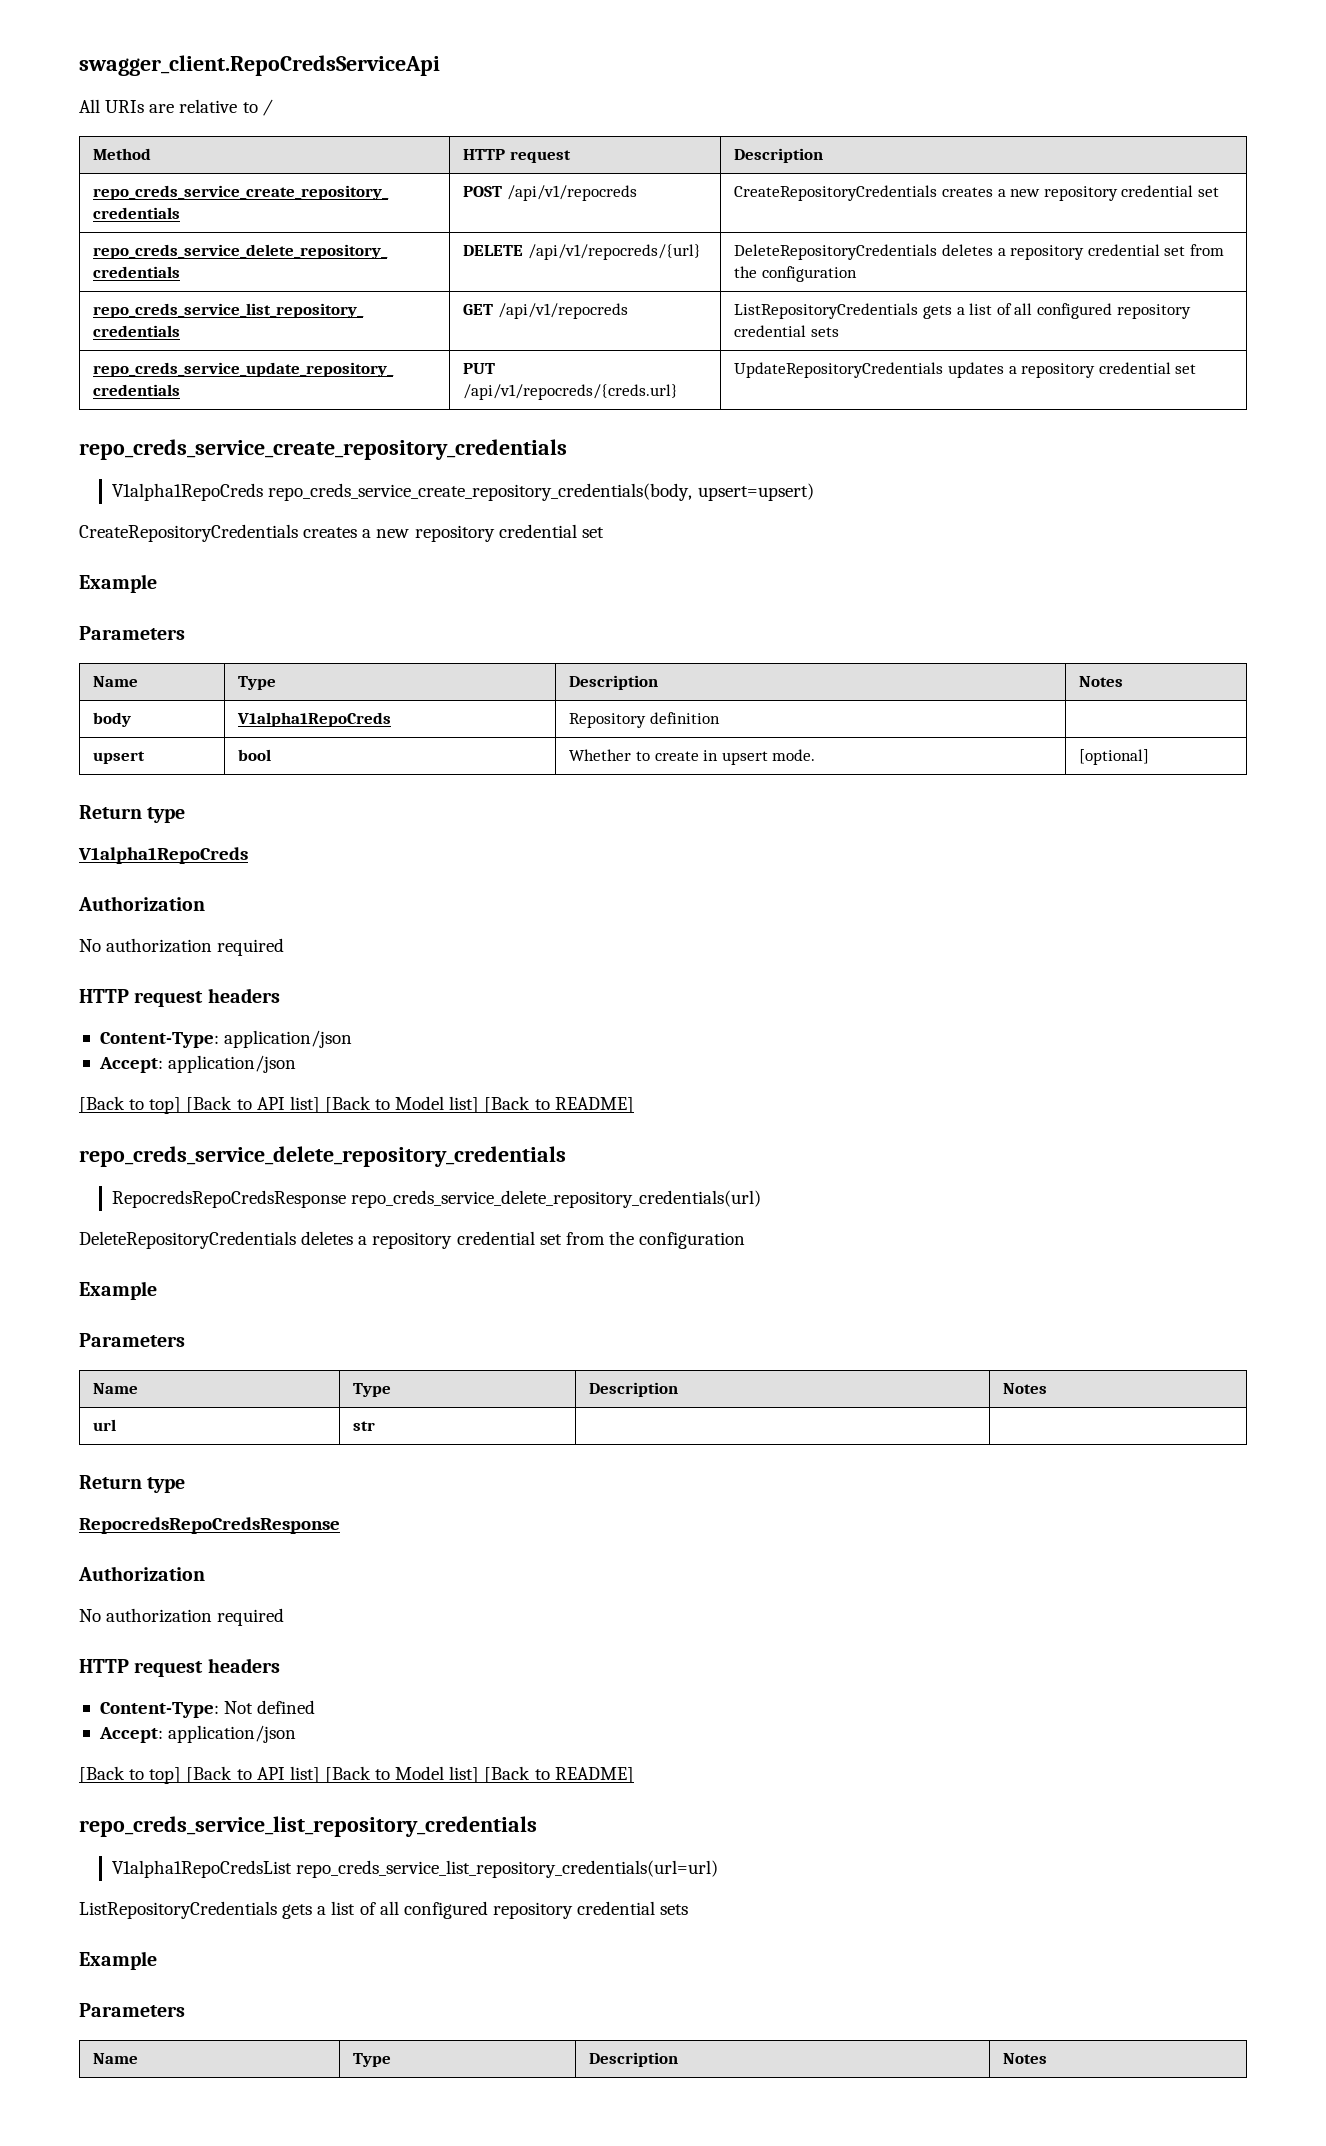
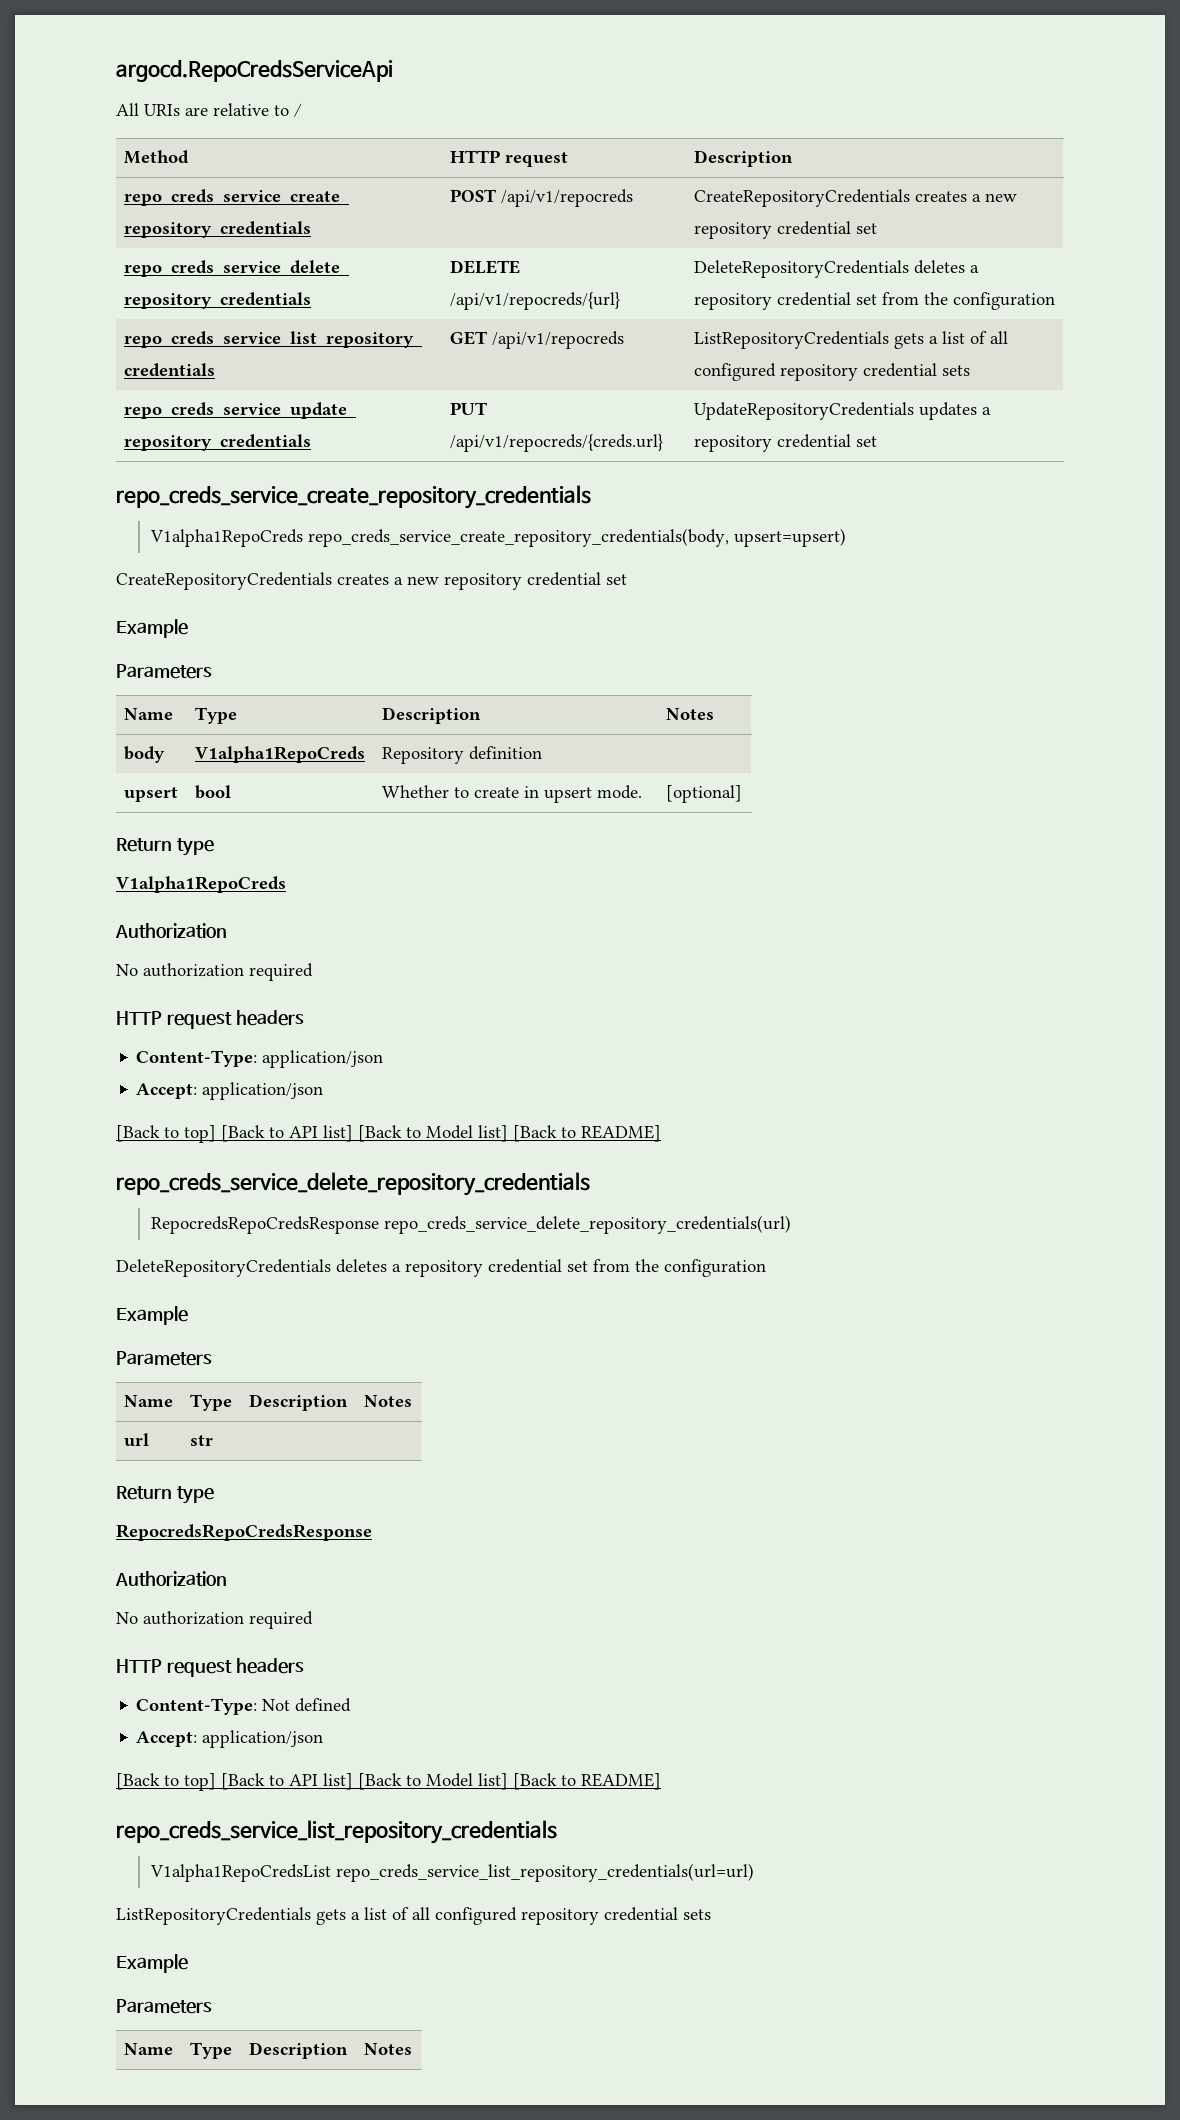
- swagger_client.RepoCredsServiceApi
+ argocd.RepoCredsServiceApi

